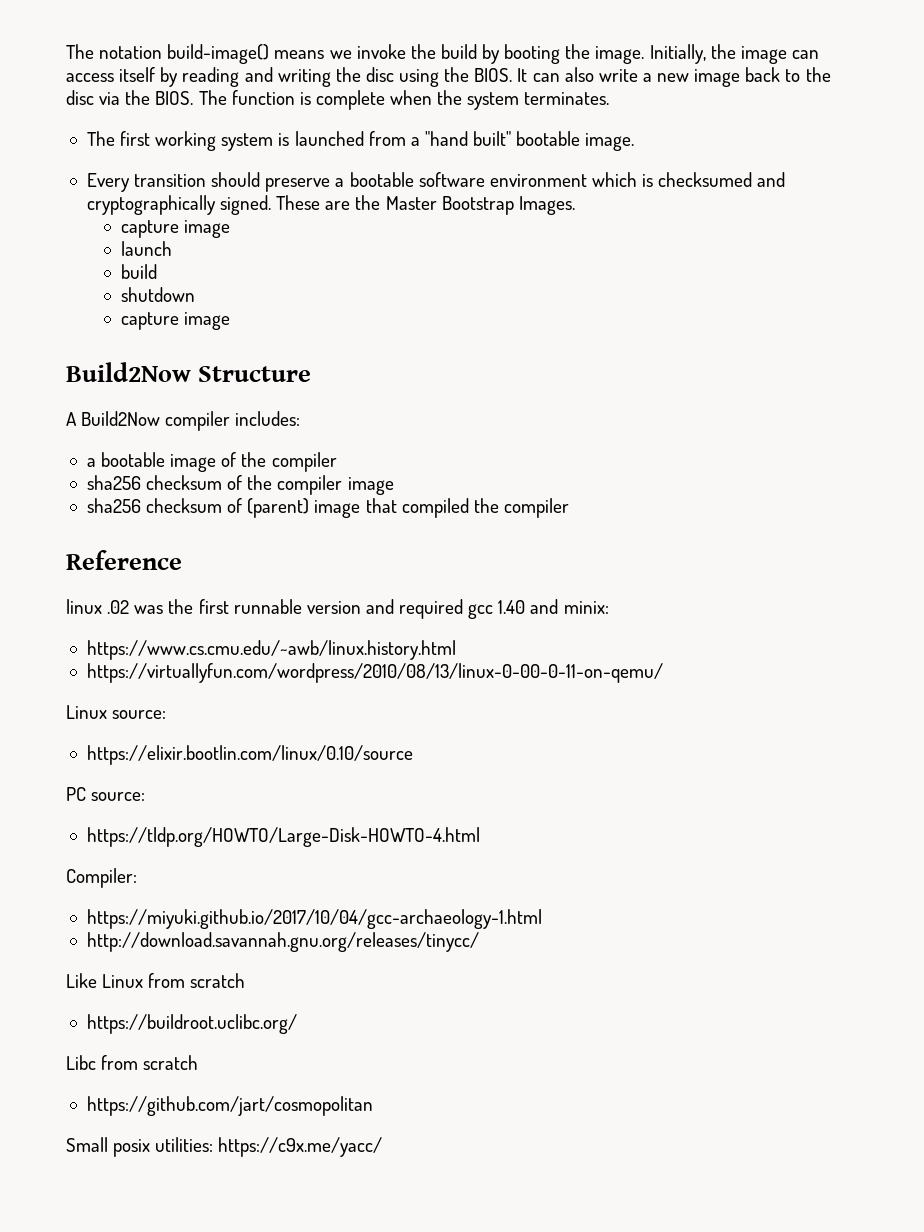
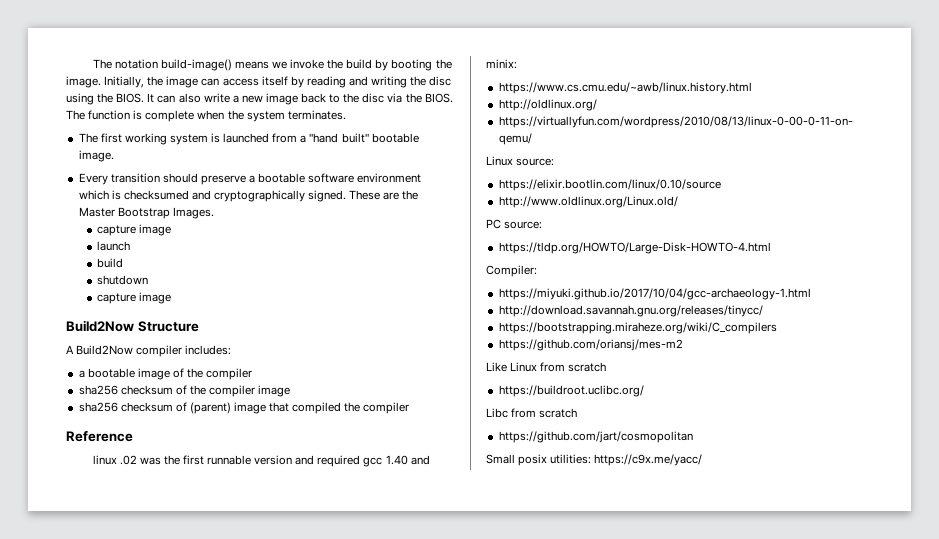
+ http://oldlinux.org/
+ http://www.oldlinux.org/Linux.old/
+ https://bootstrapping.miraheze.org/wiki/C_compilers
+ https://github.com/oriansj/mes-m2

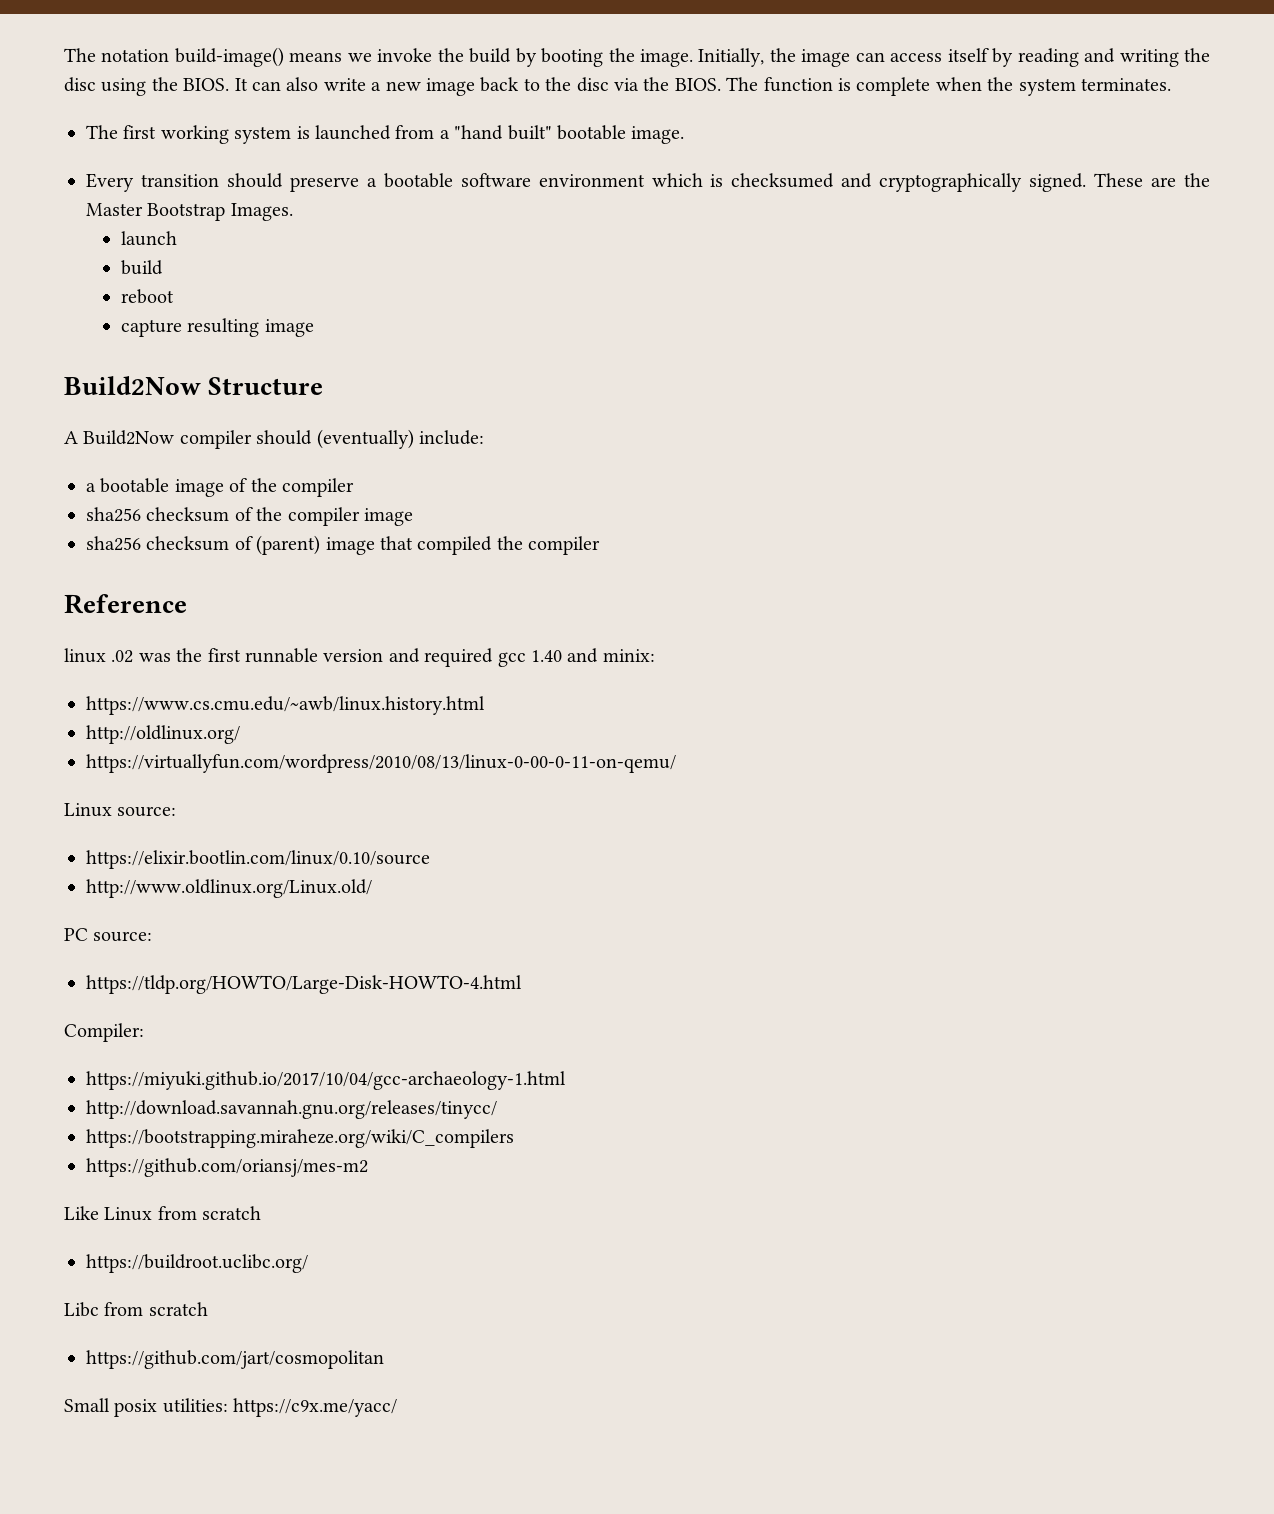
  These are the Master Bootstrap Images.
- capture image
- shutdown
- capture image
+ reboot
+ capture resulting image
- A Build2Now compiler includes:
+ A Build2Now compiler should (eventually) include:

